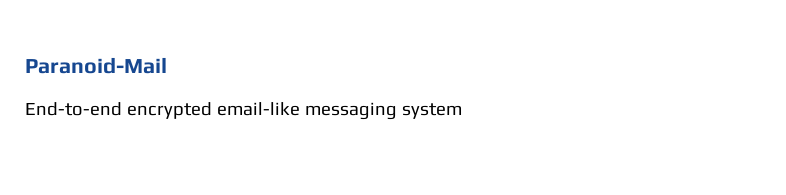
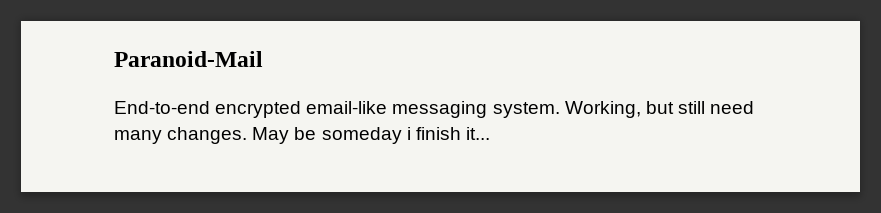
- End-to-end encrypted email-like messaging system
+ End-to-end encrypted email-like messaging system. Working, but still need many changes. May be someday i finish it...

